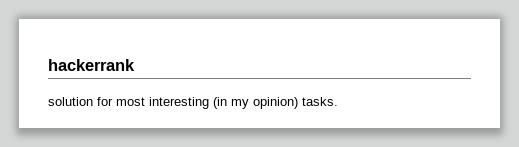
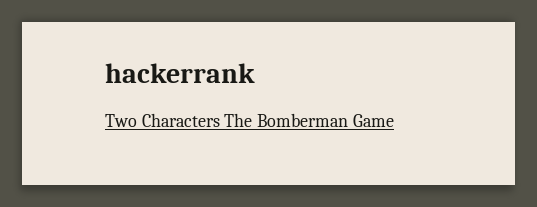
- solution for most interesting (in my opinion) tasks.
+ Two Characters The Bomberman Game

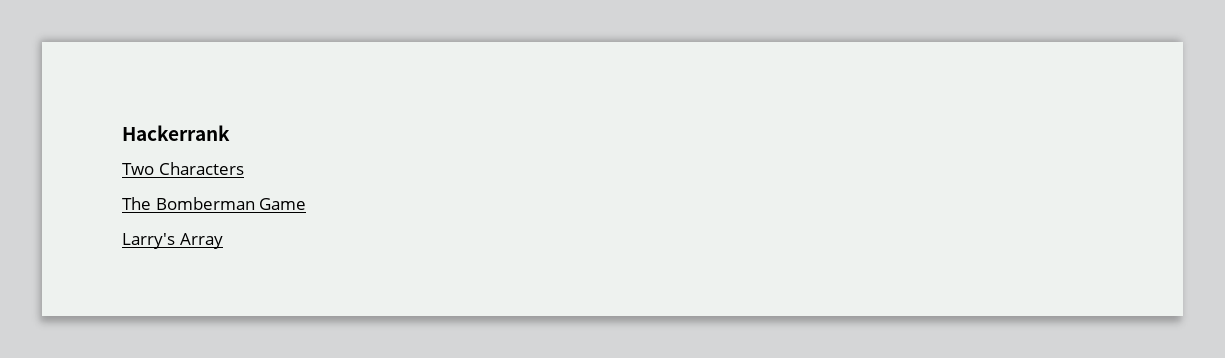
- hackerrank
+ Hackerrank
- Two Characters The Bomberman Game
+ Two Characters
+ The Bomberman Game
+ Larry's Array

